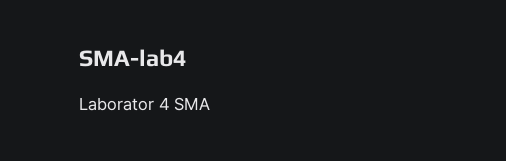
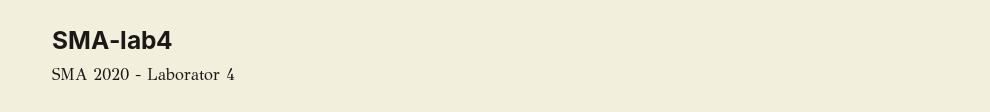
- Laborator 4 SMA
+ SMA 2020 - Laborator 4

